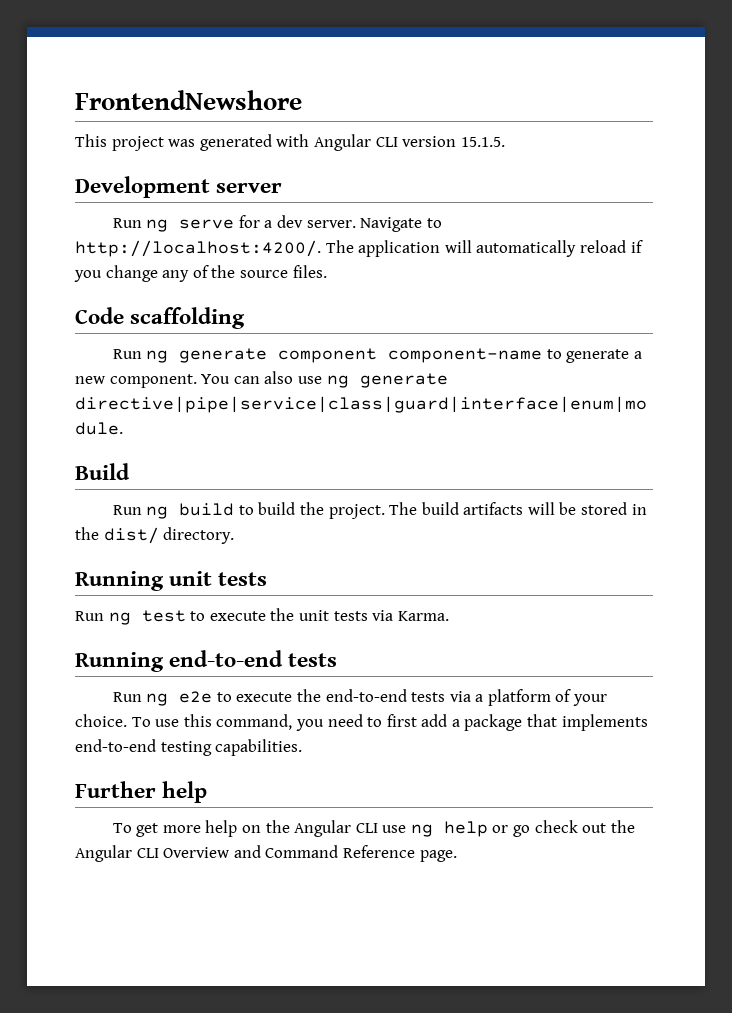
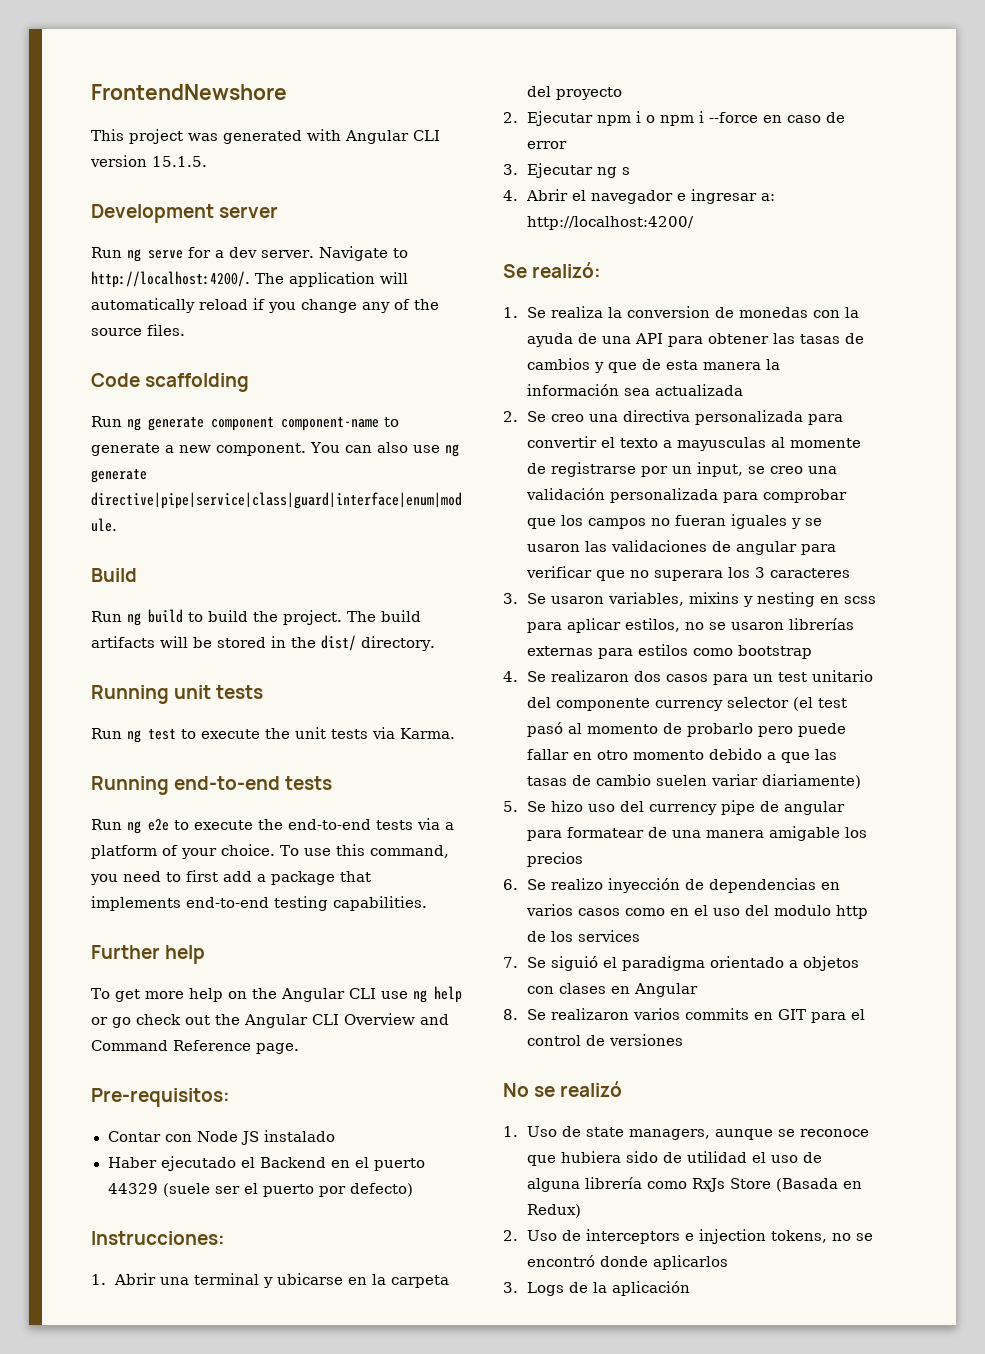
+ Pre-requisitos:
+ Contar con Node JS instalado
+ Haber ejecutado el Backend en el puerto 44329 (suele ser el puerto por defecto)
+ Instrucciones:
+ 1. Abrir una terminal y ubicarse en la carpeta del proyecto
+ 2. Ejecutar npm i o npm i --force en caso de error
+ 3. Ejecutar ng s
+ 4. Abrir el navegador e ingresar a: http://localhost:4200/
+ Se realizó:
+ 1. Se realiza la conversion de monedas con la ayuda de una API para obtener las tasas de cambios y que de esta manera la información sea actualizada
+ 2. Se creo una directiva personalizada para convertir el texto a mayusculas al momente de registrarse por un input, se creo una validación personalizada para comprobar que los campos no fueran iguales y se usaron las validaciones de angular para verificar que no superara los 3 caracteres
+ 3. Se usaron variables, mixins y nesting en scss para aplicar estilos, no se usaron librerías externas para estilos como bootstrap
+ 4. Se realizaron dos casos para un test unitario del componente currency selector (el test pasó al momento de probarlo pero puede fallar en otro momento debido a que las tasas de cambio suelen variar diariamente)
+ 5. Se hizo uso del currency pipe de angular para formatear de una manera amigable los precios
+ 6. Se realizo inyección de dependencias en varios casos como en el uso del modulo http de los services
+ 7. Se siguió el paradigma orientado a objetos con clases en Angular
+ 8. Se realizaron varios commits en GIT para el control de versiones
+ No se realizó
+ 1. Uso de state managers, aunque se reconoce que hubiera sido de utilidad el uso de alguna librería como RxJs Store (Basada en Redux)
+ 2. Uso de interceptors e injection tokens, no se encontró donde aplicarlos
+ 3. Logs de la aplicación

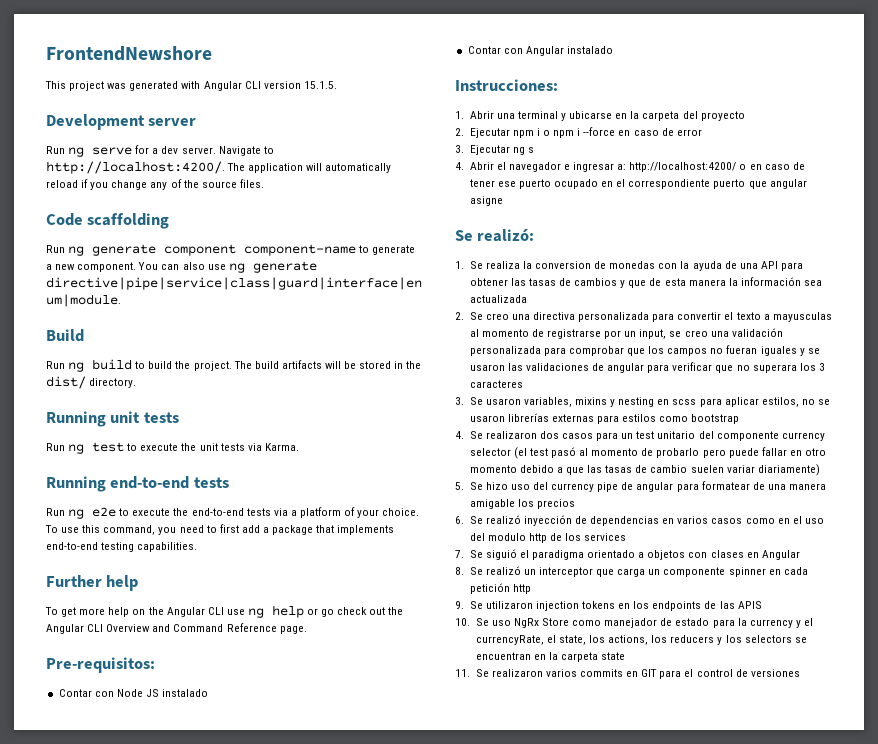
- Haber ejecutado el Backend en el puerto 44329 (suele ser el puerto por defecto)
+ Contar con Angular instalado
- 4. Abrir el navegador e ingresar a: http://localhost:4200/
+ 4. Abrir el navegador e ingresar a: http://localhost:4200/ o en caso de tener ese puerto ocupado en el correspondiente puerto que angular asigne
- 2. Se creo una directiva personalizada para convertir el texto a mayusculas al momente de registrarse por un input, se creo una validación personalizada para comprobar que los campos no fueran iguales y se usaron las validaciones de angular para verificar que no superara los 3 caracteres
+ 2. Se creo una directiva personalizada para convertir el texto a mayusculas al momento de registrarse por un input, se creo una validación personalizada para comprobar que los campos no fueran iguales y se usaron las validaciones de angular para verificar que no superara los 3 caracteres
- 6. Se realizo inyección de dependencias en varios casos como en el uso del modulo http de los services
+ 6. Se realizó inyección de dependencias en varios casos como en el uso del modulo http de los services
- 8. Se realizaron varios commits en GIT para el control de versiones
+ 8. Se realizó un interceptor que carga un componente spinner en cada petición http
+ 9. Se utilizaron injection tokens en los endpoints de las APIS
+ 10. Se uso NgRx Store como manejador de estado para la currency y el currencyRate, el state, los actions, los reducers y los selectors se encuentran en la carpeta state
+ 11. Se realizaron varios commits en GIT para el control de versiones
- No se realizó
- 1. Uso de state managers, aunque se reconoce que hubiera sido de utilidad el uso de alguna librería como RxJs Store (Basada en Redux)
- 2. Uso de interceptors e injection tokens, no se encontró donde aplicarlos
- 3. Logs de la aplicación

